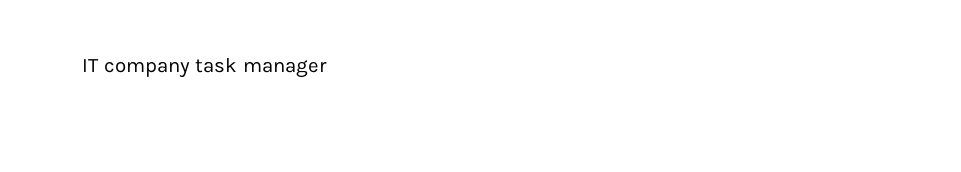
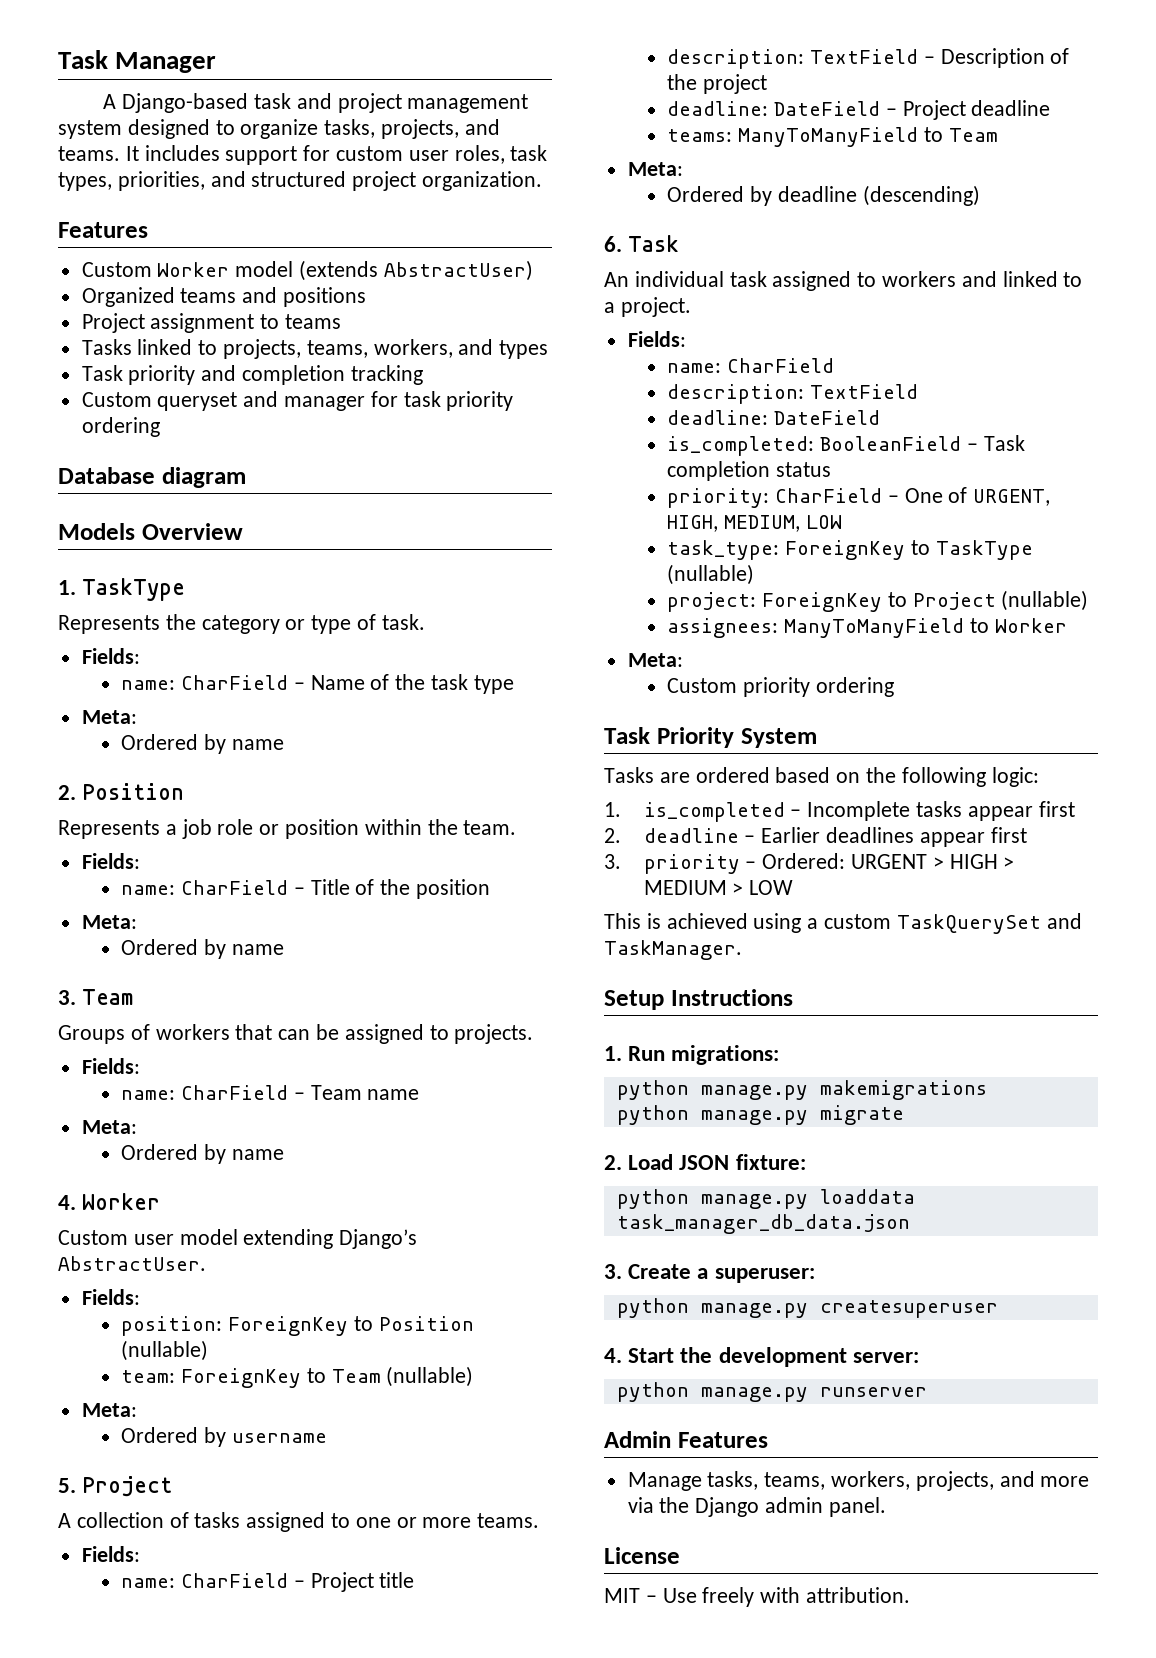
- IT company task manager
+ Task Manager
+ A Django-based task and project management system designed to organize tasks, projects, and teams. It includes support for custom user roles, task types, priorities, and structured project organization.
+ Features
+ Custom Worker model (extends AbstractUser)
+ Organized teams and positions
+ Project assignment to teams
+ Tasks linked to projects, teams, workers, and types
+ Task priority and completion tracking
+ Custom queryset and manager for task priority ordering
+ Database diagram
+ Models Overview
+ 1. TaskType
+ Represents the category or type of task.
+ Fields:
+ name: CharField – Name of the task type
+ Meta:
+ Ordered by name
+ 2. Position
+ Represents a job role or position within the team.
+ Fields:
+ name: CharField – Title of the position
+ Meta:
+ Ordered by name
+ 3. Team
+ Groups of workers that can be assigned to projects.
+ Fields:
+ name: CharField – Team name
+ Meta:
+ Ordered by name
+ 4. Worker
+ Custom user model extending Django’s AbstractUser.
+ Fields:
+ position: ForeignKey to Position (nullable)
+ team: ForeignKey to Team (nullable)
+ Meta:
+ Ordered by username
+ 5. Project
+ A collection of tasks assigned to one or more teams.
+ Fields:
+ name: CharField – Project title
+ description: TextField – Description of the project
+ deadline: DateField – Project deadline
+ teams: ManyToManyField to Team
+ Meta:
+ Ordered by deadline (descending)
+ 6. Task
+ An individual task assigned to workers and linked to a project.
+ Fields:
+ name: CharField
+ description: TextField
+ deadline: DateField
+ is_completed: BooleanField – Task completion status
+ priority: CharField – One of URGENT, HIGH, MEDIUM, LOW
+ task_type: ForeignKey to TaskType (nullable)
+ project: ForeignKey to Project (nullable)
+ assignees: ManyToManyField to Worker
+ Meta:
+ Custom priority ordering
+ Task Priority System
+ Tasks are ordered based on the following logic:
+ 1. is_completed – Incomplete tasks appear first
+ 2. deadline – Earlier deadlines appear first
+ 3. priority – Ordered: URGENT > HIGH > MEDIUM > LOW
+ This is achieved using a custom TaskQuerySet and TaskManager.
+ Setup Instructions
+ 1. Run migrations:
+ python manage.py makemigrations
+ python manage.py migrate
+ 2. Load JSON fixture:
+ python manage.py loaddata task_manager_db_data.json
+ 3. Create a superuser:
+ python manage.py createsuperuser
+ 4. Start the development server:
+ python manage.py runserver
+ Admin Features
+ Manage tasks, teams, workers, projects, and more via the Django admin panel.
+ License
+ MIT – Use freely with attribution.

